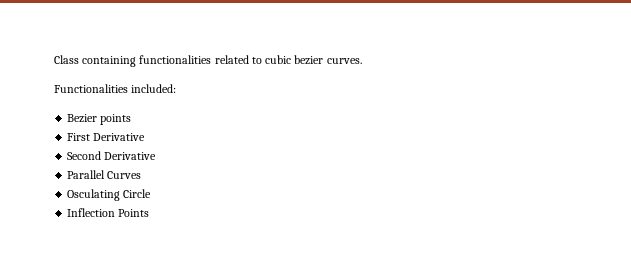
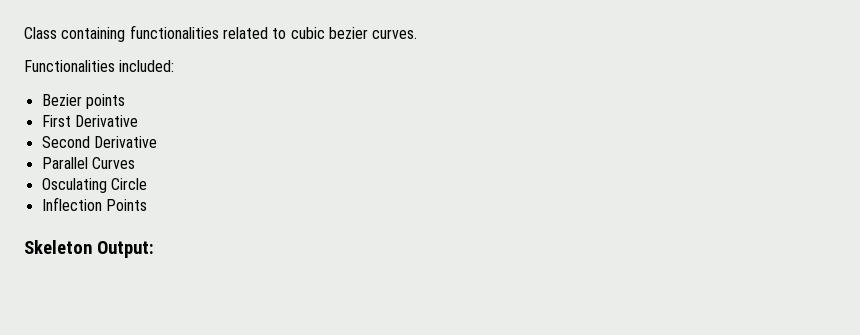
+ Skeleton Output:

